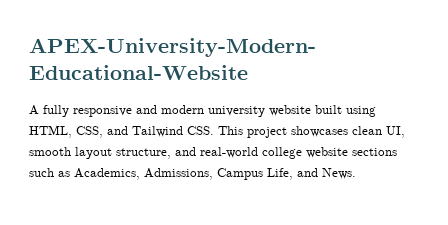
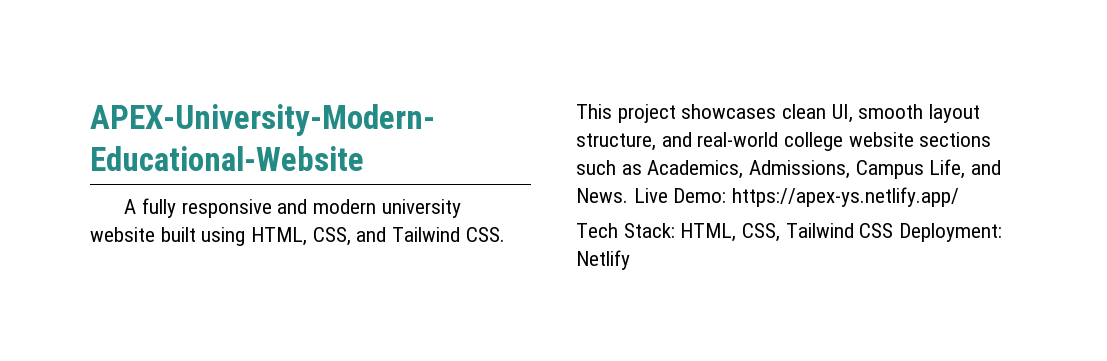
+ Live Demo: https://apex-ys.netlify.app/
+ Tech Stack: HTML, CSS, Tailwind CSS Deployment: Netlify

